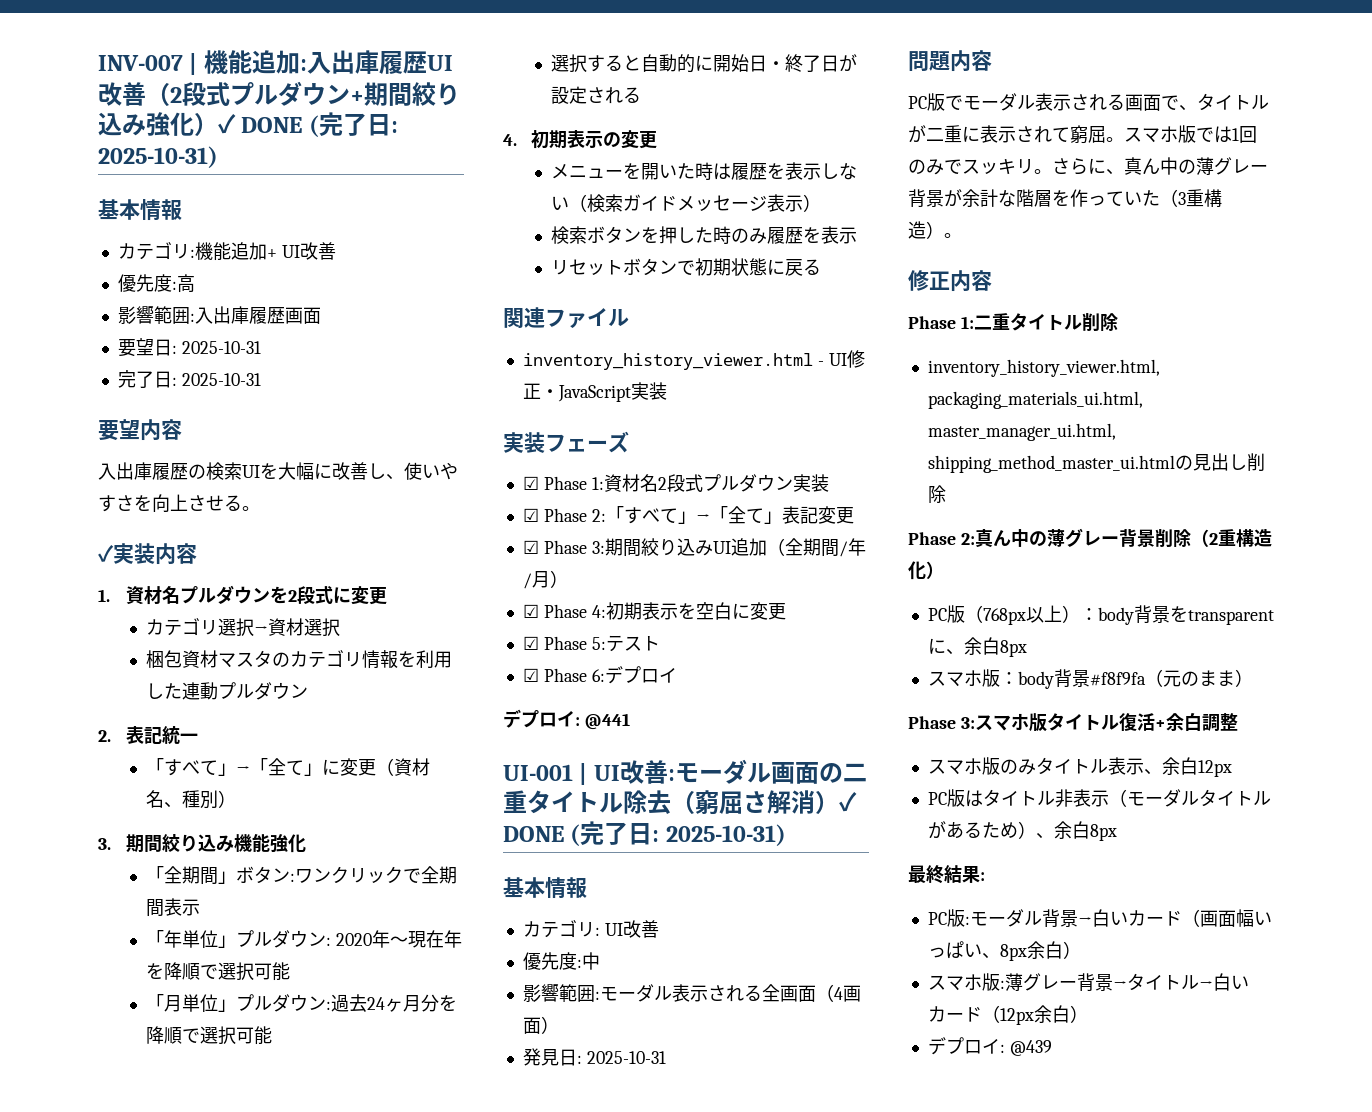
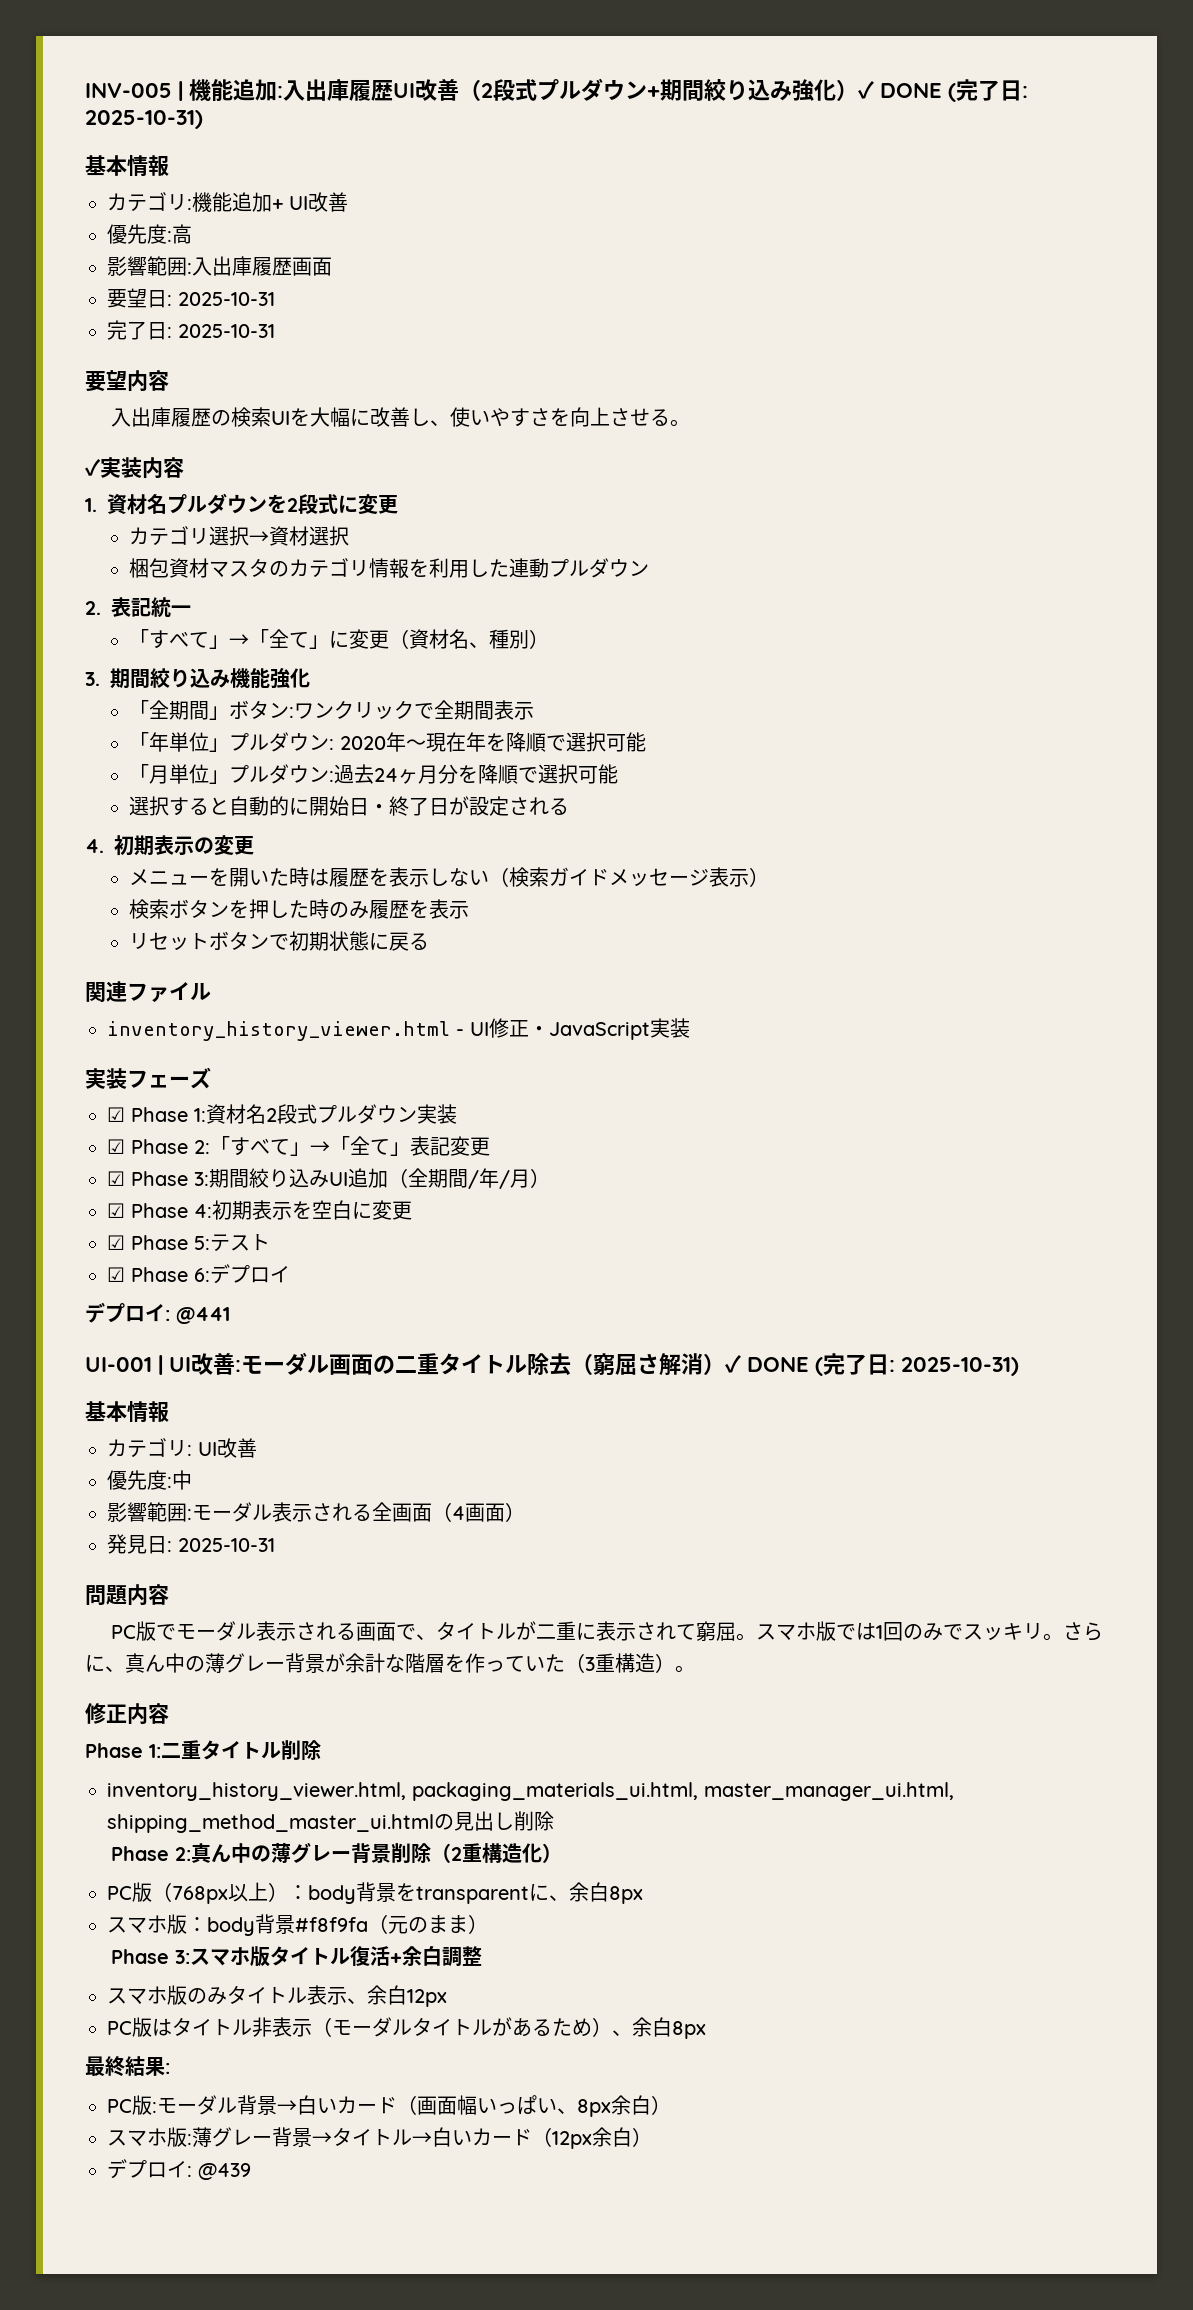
- INV-007 | 機能追加:入出庫履歴UI改善（2段式プルダウン+期間絞り込み強化）✓ DONE (完了日: 2025-10-31)
+ INV-005 | 機能追加:入出庫履歴UI改善（2段式プルダウン+期間絞り込み強化）✓ DONE (完了日: 2025-10-31)

